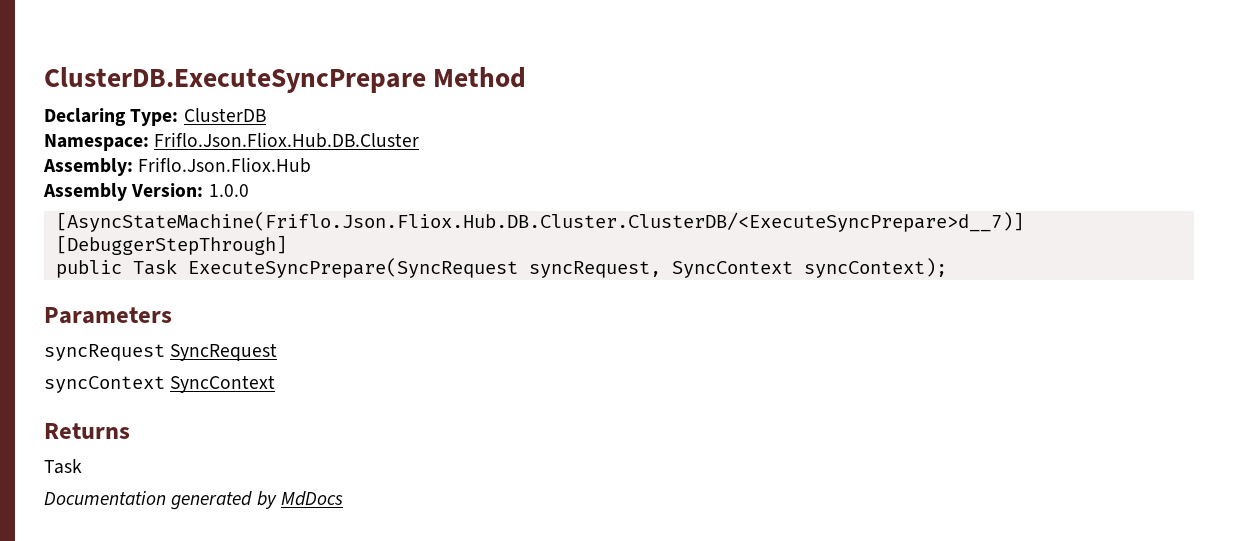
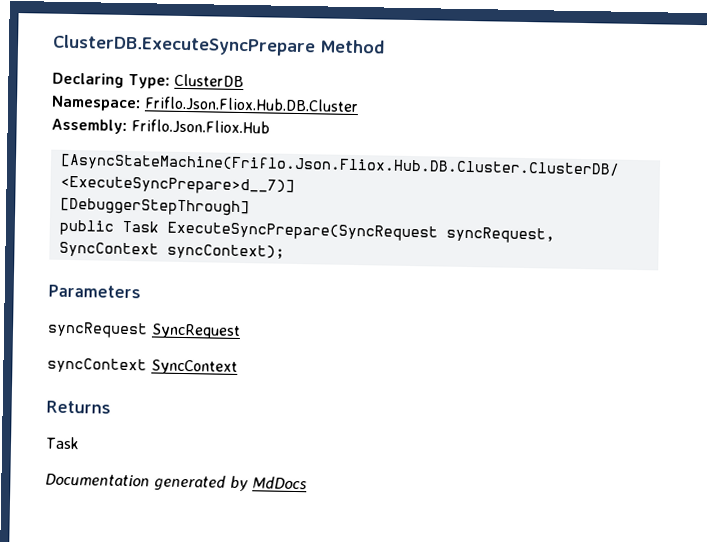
- Assembly Version: 1.0.0

